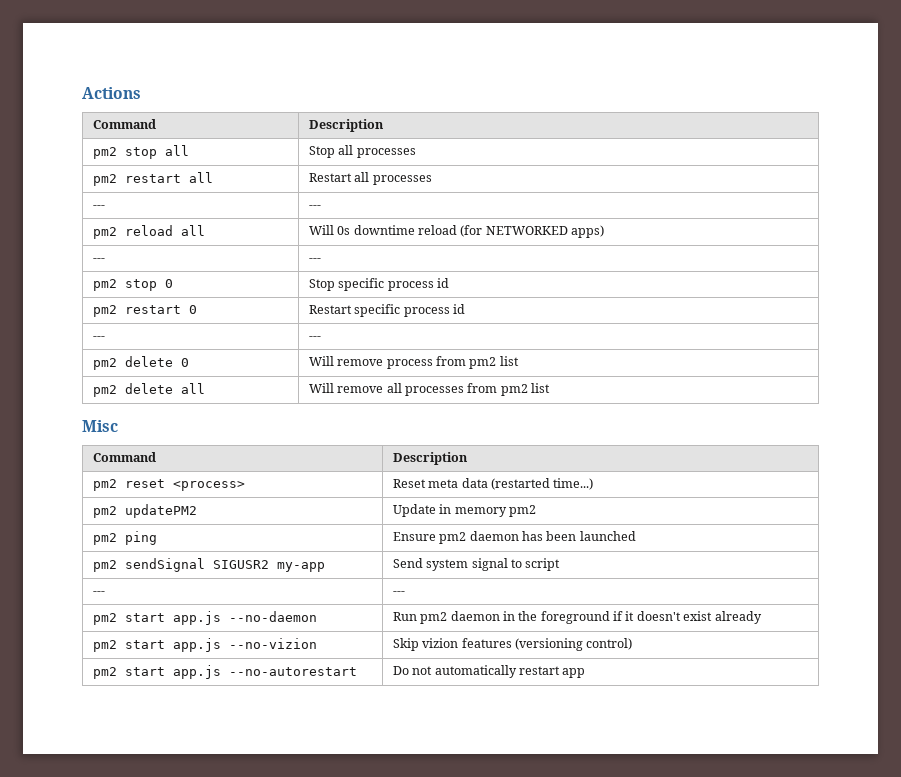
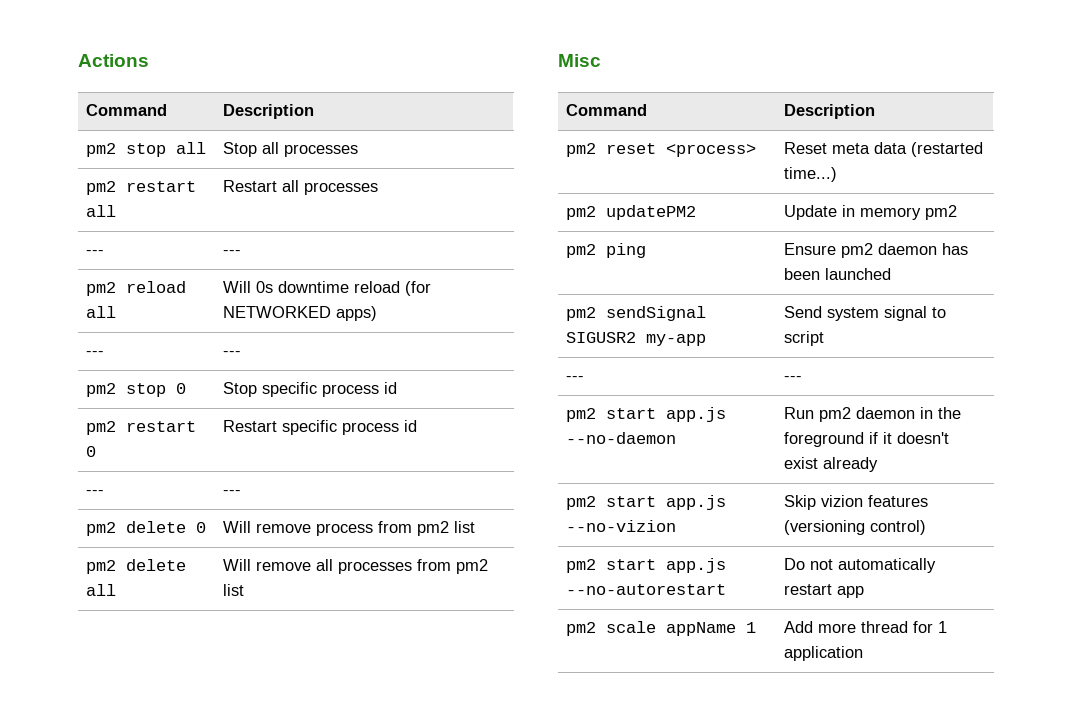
+ pm2 scale appName 1 | Add more thread for 1 application

